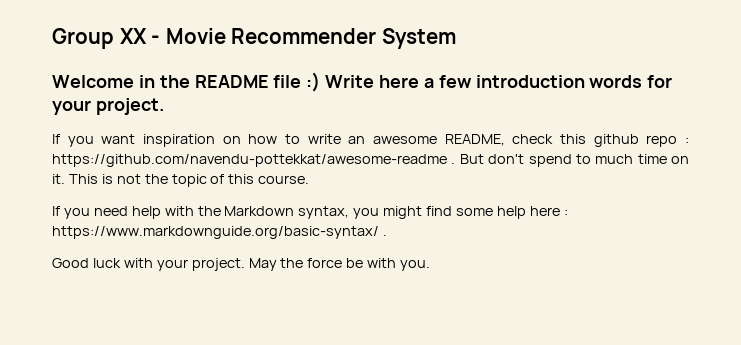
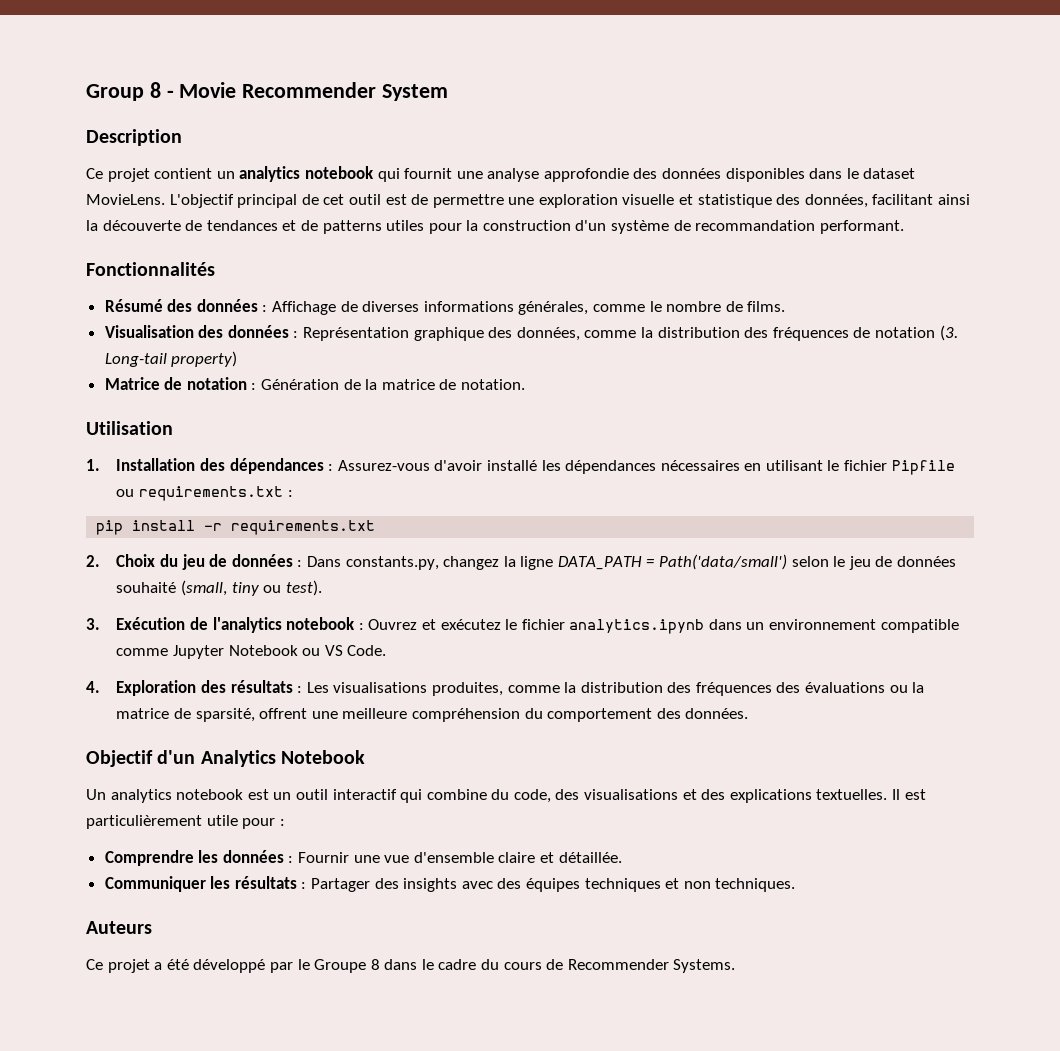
- Group XX - Movie Recommender System
+ Group 8 - Movie Recommender System
- Welcome in the README file :) Write here a few introduction words for your project.
- If you want inspiration on how to write an awesome README, check this github repo : https://github.com/navendu-pottekkat/awesome-readme . But don't spend to much time on it. This is not the topic of this course.
- If you need help with the Markdown syntax, you might find some help here : https://www.markdownguide.org/basic-syntax/ .
- Good luck with your project. May the force be with you.
+ Description
+ Ce projet contient un analytics notebook qui fournit une analyse approfondie des données disponibles dans le dataset MovieLens. L'objectif principal de cet outil est de permettre une exploration visuelle et statistique des données, facilitant ainsi la découverte de tendances et de patterns utiles pour la construction d'un système de recommandation performant.
+ Fonctionnalités
+ Résumé des données : Affichage de diverses informations générales, comme le nombre de films.
+ Visualisation des données : Représentation graphique des données, comme la distribution des fréquences de notation (3. Long-tail property)
+ Matrice de notation : Génération de la matrice de notation.
+ Utilisation
+ 1. Installation des dépendances : Assurez-vous d'avoir installé les dépendances nécessaires en utilisant le fichier Pipfile ou requirements.txt :
+ pip install -r requirements.txt
+ 2. Choix du jeu de données : Dans constants.py, changez la ligne DATA_PATH = Path('data/small') selon le jeu de données souhaité (small, tiny ou test).
+ 3. Exécution de l'analytics notebook : Ouvrez et exécutez le fichier analytics.ipynb dans un environnement compatible comme Jupyter Notebook ou VS Code.
+ 4. Exploration des résultats : Les visualisations produites, comme la distribution des fréquences des évaluations ou la matrice de sparsité, offrent une meilleure compréhension du comportement des données.
+ Objectif d'un Analytics Notebook
+ Un analytics notebook est un outil interactif qui combine du code, des visualisations et des explications textuelles. Il est particulièrement utile pour :
+ Comprendre les données : Fournir une vue d'ensemble claire et détaillée.
+ Communiquer les résultats : Partager des insights avec des équipes techniques et non techniques.
+ Auteurs
+ Ce projet a été développé par le Groupe 8 dans le cadre du cours de Recommender Systems.

